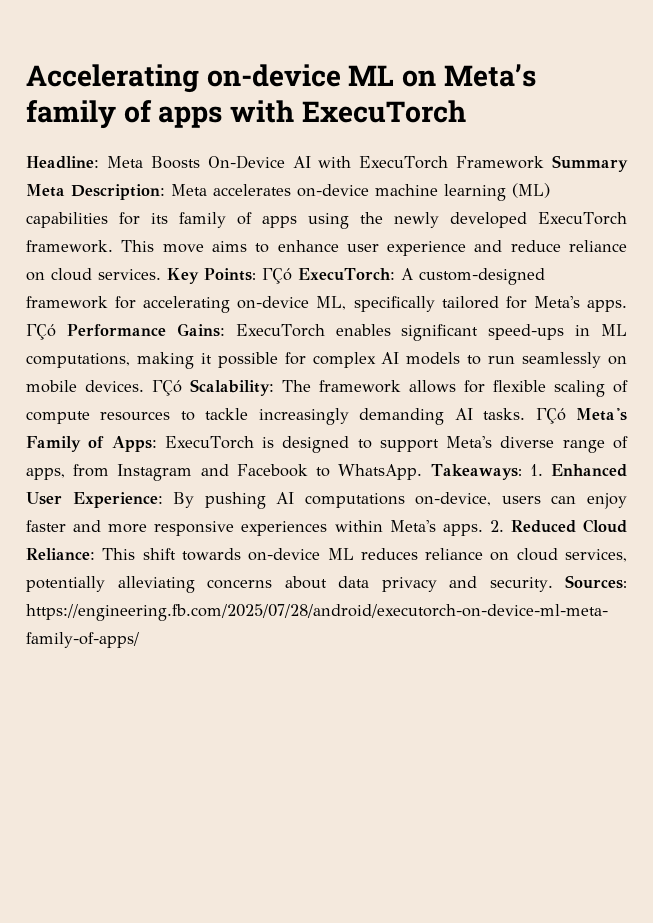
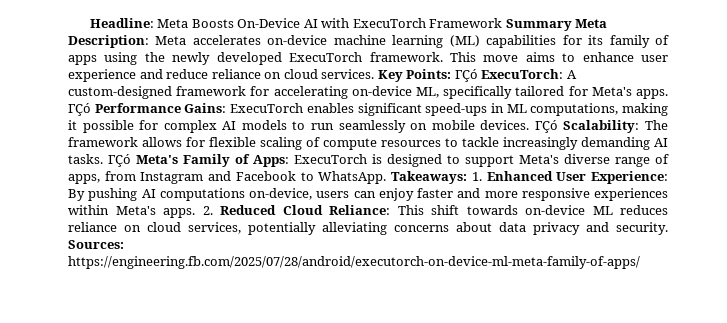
- Accelerating on-device ML on Meta’s family of apps with ExecuTorch

